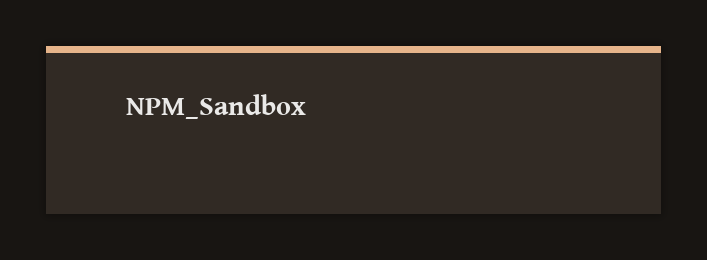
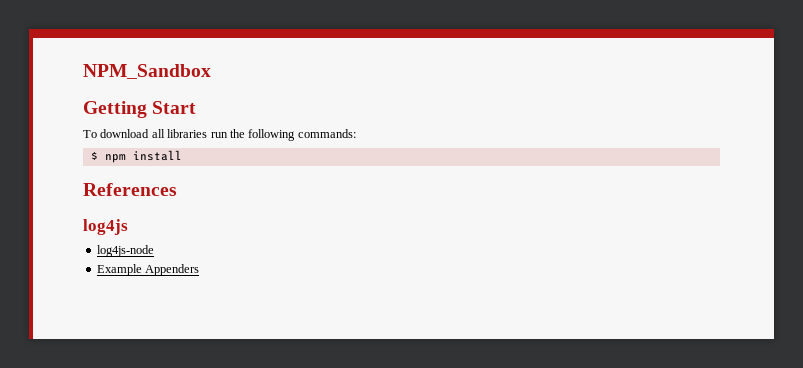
+ Getting Start
+ To download all libraries run the following commands:
+ $ npm install
+ References
+ log4js
+ log4js-node
+ Example Appenders

